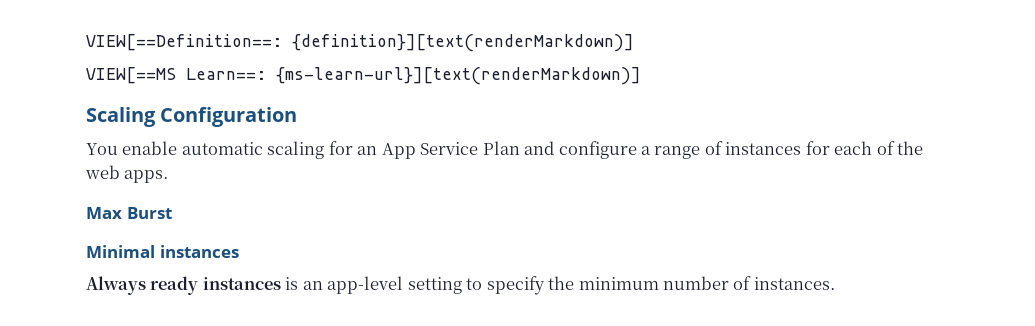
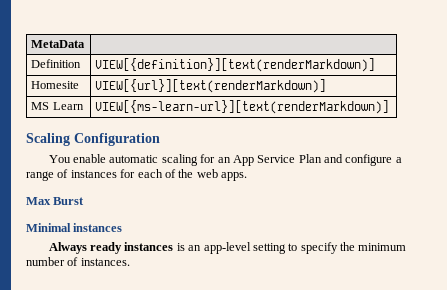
- VIEW[==Definition==: {definition}][text(renderMarkdown)]
- VIEW[==MS Learn==: {ms-learn-url}][text(renderMarkdown)]
+ MetaData |
+ Definition | VIEW[{definition}][text(renderMarkdown)]
+ Homesite | VIEW[{url}][text(renderMarkdown)]
+ MS Learn | VIEW[{ms-learn-url}][text(renderMarkdown)]

